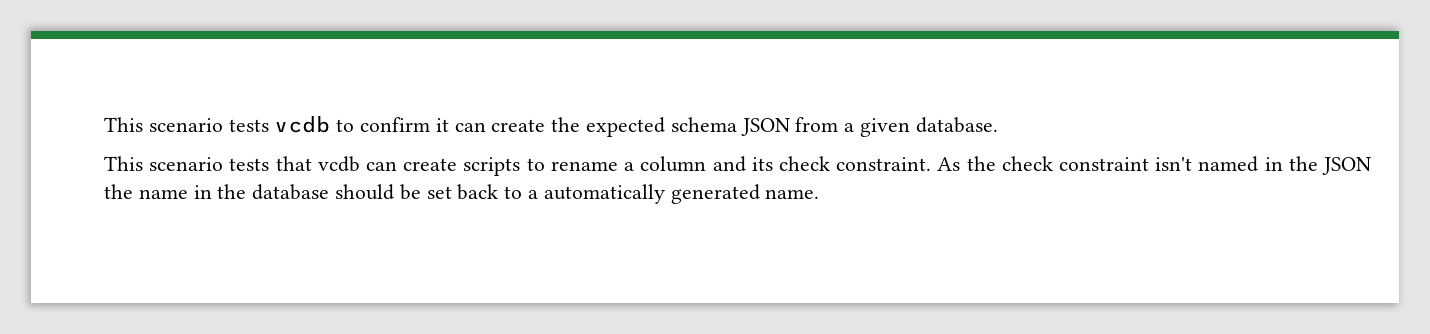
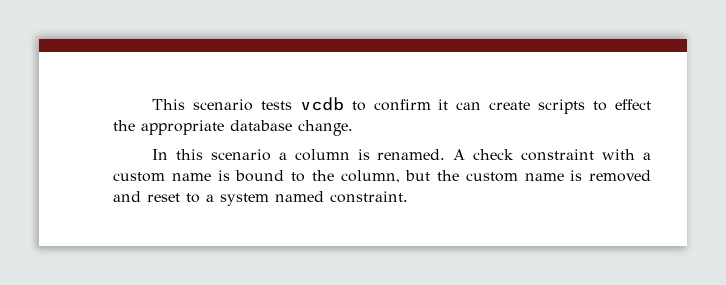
- This scenario tests vcdb to confirm it can create the expected schema JSON from a given database.
- This scenario tests that vcdb can create scripts to rename a column and its check constraint. As the check constraint isn't named in the JSON the name in the database should be set back to a automatically generated name.
+ This scenario tests vcdb to confirm it can create scripts to effect the appropriate database change.
+ In this scenario a column is renamed. A check constraint with a custom name is bound to the column, but the custom name is removed and reset to a system named constraint.

